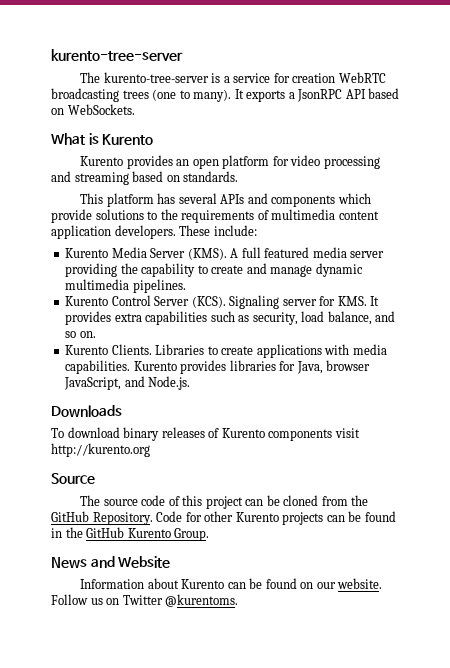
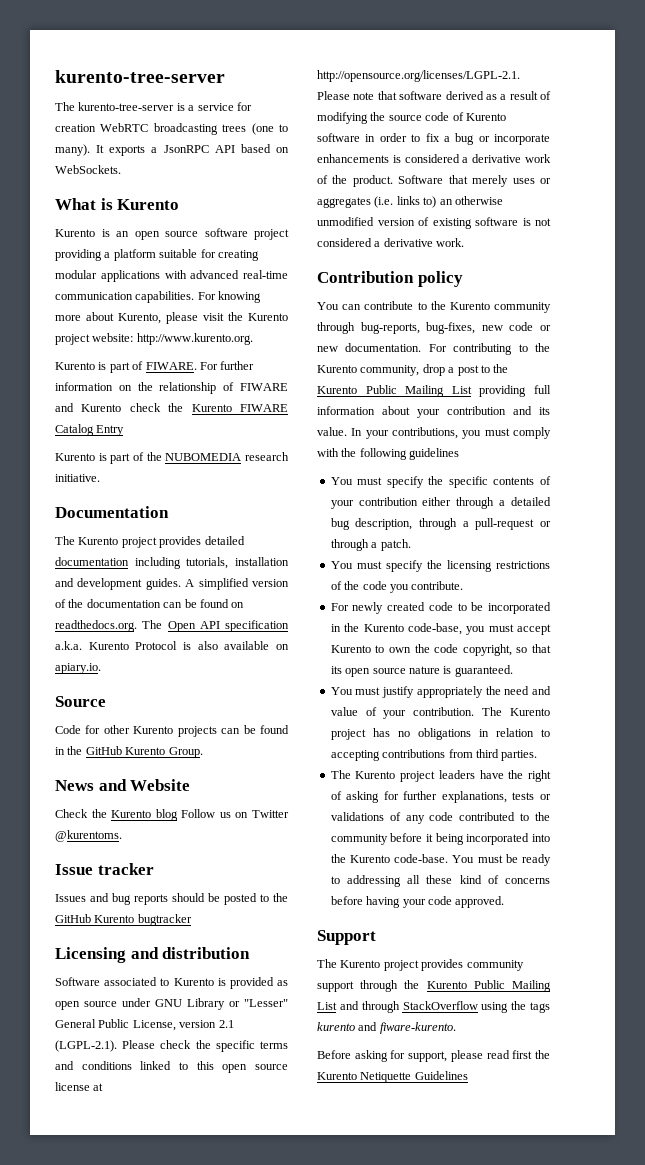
- Kurento provides an open platform for video processing and streaming based on standards.
- This platform has several APIs and components which provide solutions to the requirements of multimedia content application developers. These include:
- Kurento Media Server (KMS). A full featured media server providing the capability to create and manage dynamic multimedia pipelines.
- Kurento Control Server (KCS). Signaling server for KMS. It provides extra capabilities such as security, load balance, and so on.
- Kurento Clients. Libraries to create applications with media capabilities. Kurento provides libraries for Java, browser JavaScript, and Node.js.
- Downloads
- To download binary releases of Kurento components visit http://kurento.org
+ Kurento is an open source software project providing a platform suitable for creating modular applications with advanced real-time communication capabilities. For knowing more about Kurento, please visit the Kurento project website: http://www.kurento.org.
+ Kurento is part of FIWARE. For further information on the relationship of FIWARE and Kurento check the Kurento FIWARE Catalog Entry
+ Kurento is part of the NUBOMEDIA research initiative.
+ Documentation
+ The Kurento project provides detailed documentation including tutorials, installation and development guides. A simplified version of the documentation can be found on readthedocs.org. The Open API specification a.k.a. Kurento Protocol is also available on apiary.io.
  Source
- The source code of this project can be cloned from the GitHub Repository. Code for other Kurento projects can be found in the GitHub Kurento Group.
+ Code for other Kurento projects can be found in the GitHub Kurento Group.
- Information about Kurento can be found on our website. Follow us on Twitter @kurentoms.
+ Check the Kurento blog Follow us on Twitter @kurentoms.
+ Issue tracker
+ Issues and bug reports should be posted to the GitHub Kurento bugtracker
+ Licensing and distribution
+ Software associated to Kurento is provided as open source under GNU Library or "Lesser" General Public License, version 2.1 (LGPL-2.1). Please check the specific terms and conditions linked to this open source license at http://opensource.org/licenses/LGPL-2.1. Please note that software derived as a result of modifying the source code of Kurento software in order to fix a bug or incorporate enhancements is considered a derivative work of the product. Software that merely uses or aggregates (i.e. links to) an otherwise unmodified version of existing software is not considered a derivative work.
+ Contribution policy
+ You can contribute to the Kurento community through bug-reports, bug-fixes, new code or new documentation. For contributing to the Kurento community, drop a post to the Kurento Public Mailing List providing full information about your contribution and its value. In your contributions, you must comply with the following guidelines
+ You must specify the specific contents of your contribution either through a detailed bug description, through a pull-request or through a patch.
+ You must specify the licensing restrictions of the code you contribute.
+ For newly created code to be incorporated in the Kurento code-base, you must accept Kurento to own the code copyright, so that its open source nature is guaranteed.
+ You must justify appropriately the need and value of your contribution. The Kurento project has no obligations in relation to accepting contributions from third parties.
+ The Kurento project leaders have the right of asking for further explanations, tests or validations of any code contributed to the community before it being incorporated into the Kurento code-base. You must be ready to addressing all these kind of concerns before having your code approved.
+ Support
+ The Kurento project provides community support through the Kurento Public Mailing List and through StackOverflow using the tags kurento and fiware-kurento.
+ Before asking for support, please read first the Kurento Netiquette Guidelines

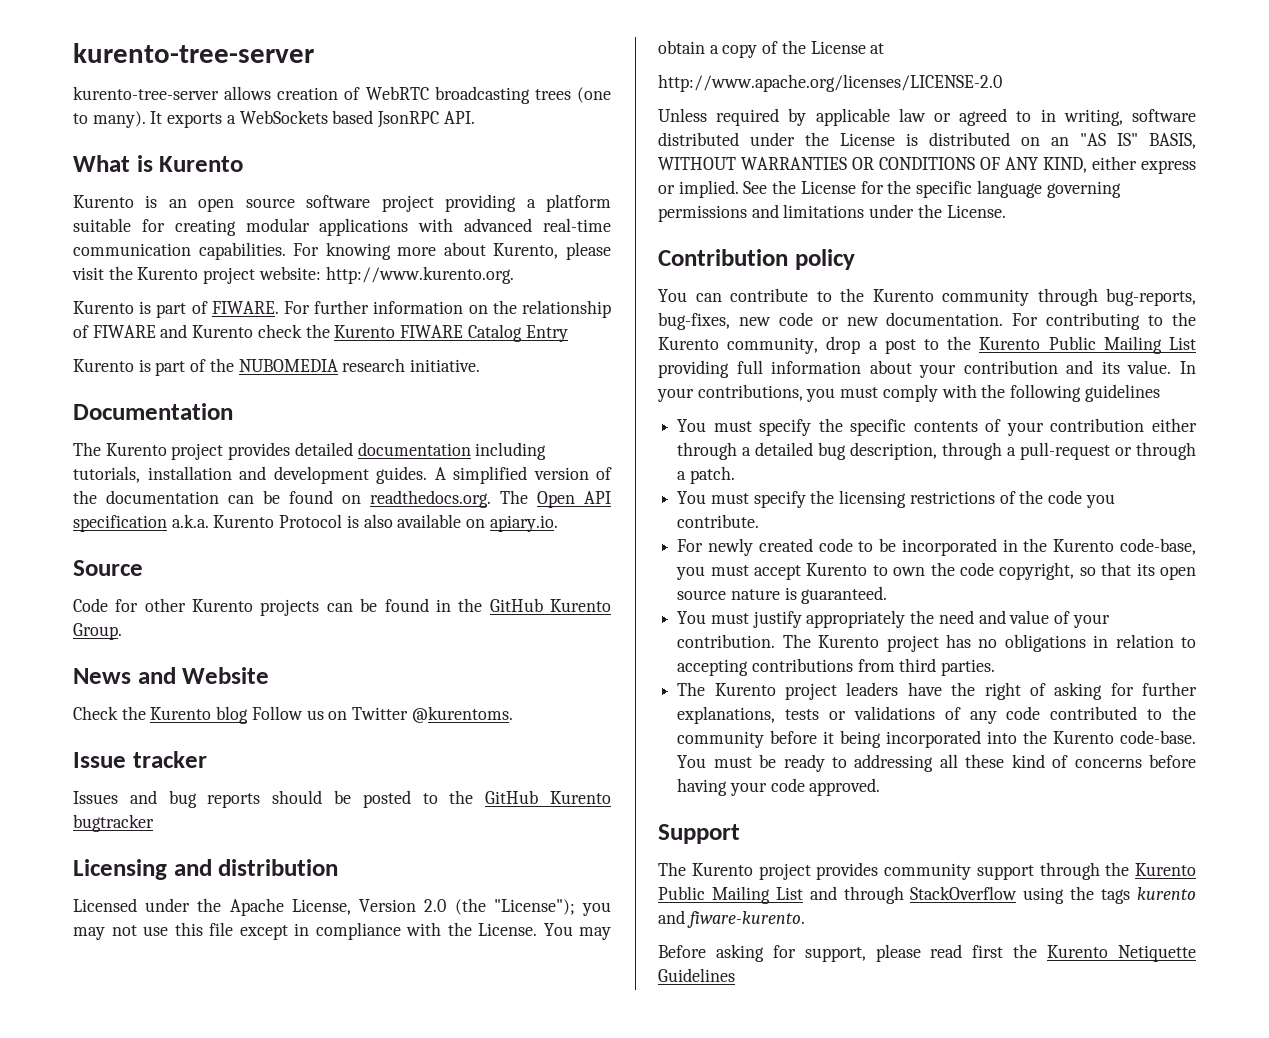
- The kurento-tree-server is a service for creation WebRTC broadcasting trees (one to many).
+ kurento-tree-server allows creation of WebRTC broadcasting trees (one to many).
- It exports a JsonRPC API based on WebSockets.
+ It exports a WebSockets based JsonRPC API.
- Software associated to Kurento is provided as open source under GNU Library or "Lesser" General Public License, version 2.1 (LGPL-2.1). Please check the specific terms and conditions linked to this open source license at http://opensource.org/licenses/LGPL-2.1. Please note that software derived as a result of modifying the source code of Kurento software in order to fix a bug or incorporate enhancements is considered a derivative work of the product. Software that merely uses or aggregates (i.e. links to) an otherwise unmodified version of existing software is not considered a derivative work.
+ Licensed under the Apache License, Version 2.0 (the "License"); you may not use this file except in compliance with the License. You may obtain a copy of the License at
+ http://www.apache.org/licenses/LICENSE-2.0
+ Unless required by applicable law or agreed to in writing, software distributed under the License is distributed on an "AS IS" BASIS, WITHOUT WARRANTIES OR CONDITIONS OF ANY KIND, either express or implied. See the License for the specific language governing permissions and limitations under the License.

